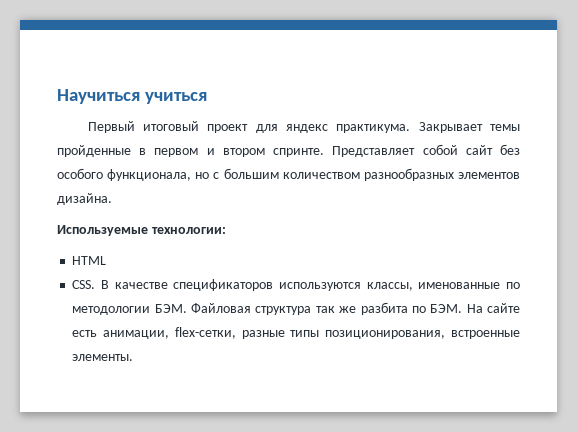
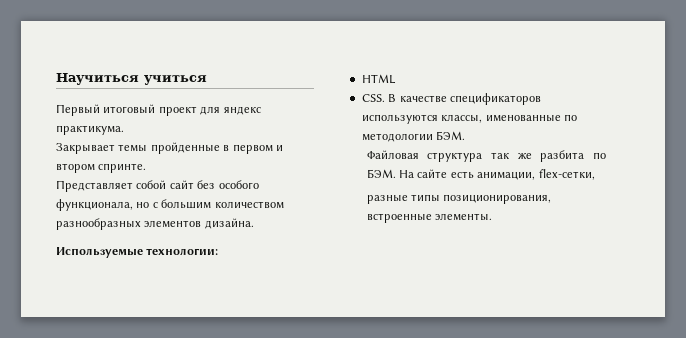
- Первый итоговый проект для яндекс практикума. Закрывает темы пройденные в первом и втором спринте. Представляет собой сайт без особого функционала, но с большим количеством разнообразных элементов дизайна.
+ Первый итоговый проект для яндекс практикума.
+ Закрывает темы пройденные в первом и втором спринте.
+ Представляет собой сайт без особого функционала, но с большим количеством разнообразных элементов дизайна.
- CSS. В качестве спецификаторов используются классы, именованные по методологии БЭМ. Файловая структура так же разбита по БЭМ. На сайте есть анимации, flex-сетки, разные типы позиционирования, встроенные элементы.
+ CSS. В качестве спецификаторов используются классы, именованные по методологии БЭМ.
+ Файловая структура так же разбита по БЭМ. На сайте есть анимации, flex-сетки,
+ разные типы позиционирования, встроенные элементы.

